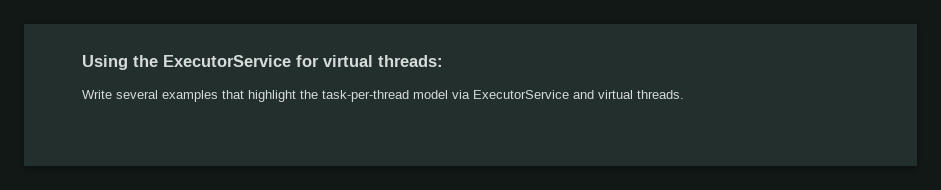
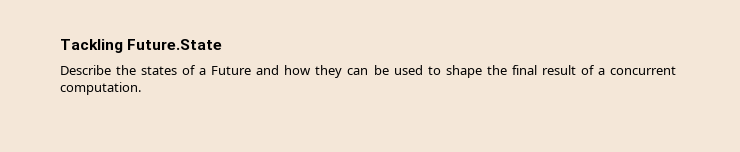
- Using the ExecutorService for virtual threads:
- Write several examples that highlight the task-per-thread model via ExecutorService and virtual threads.
+ Tackling Future.State
+ Describe the states of a Future and how they can be used to shape the final result of a concurrent computation.

